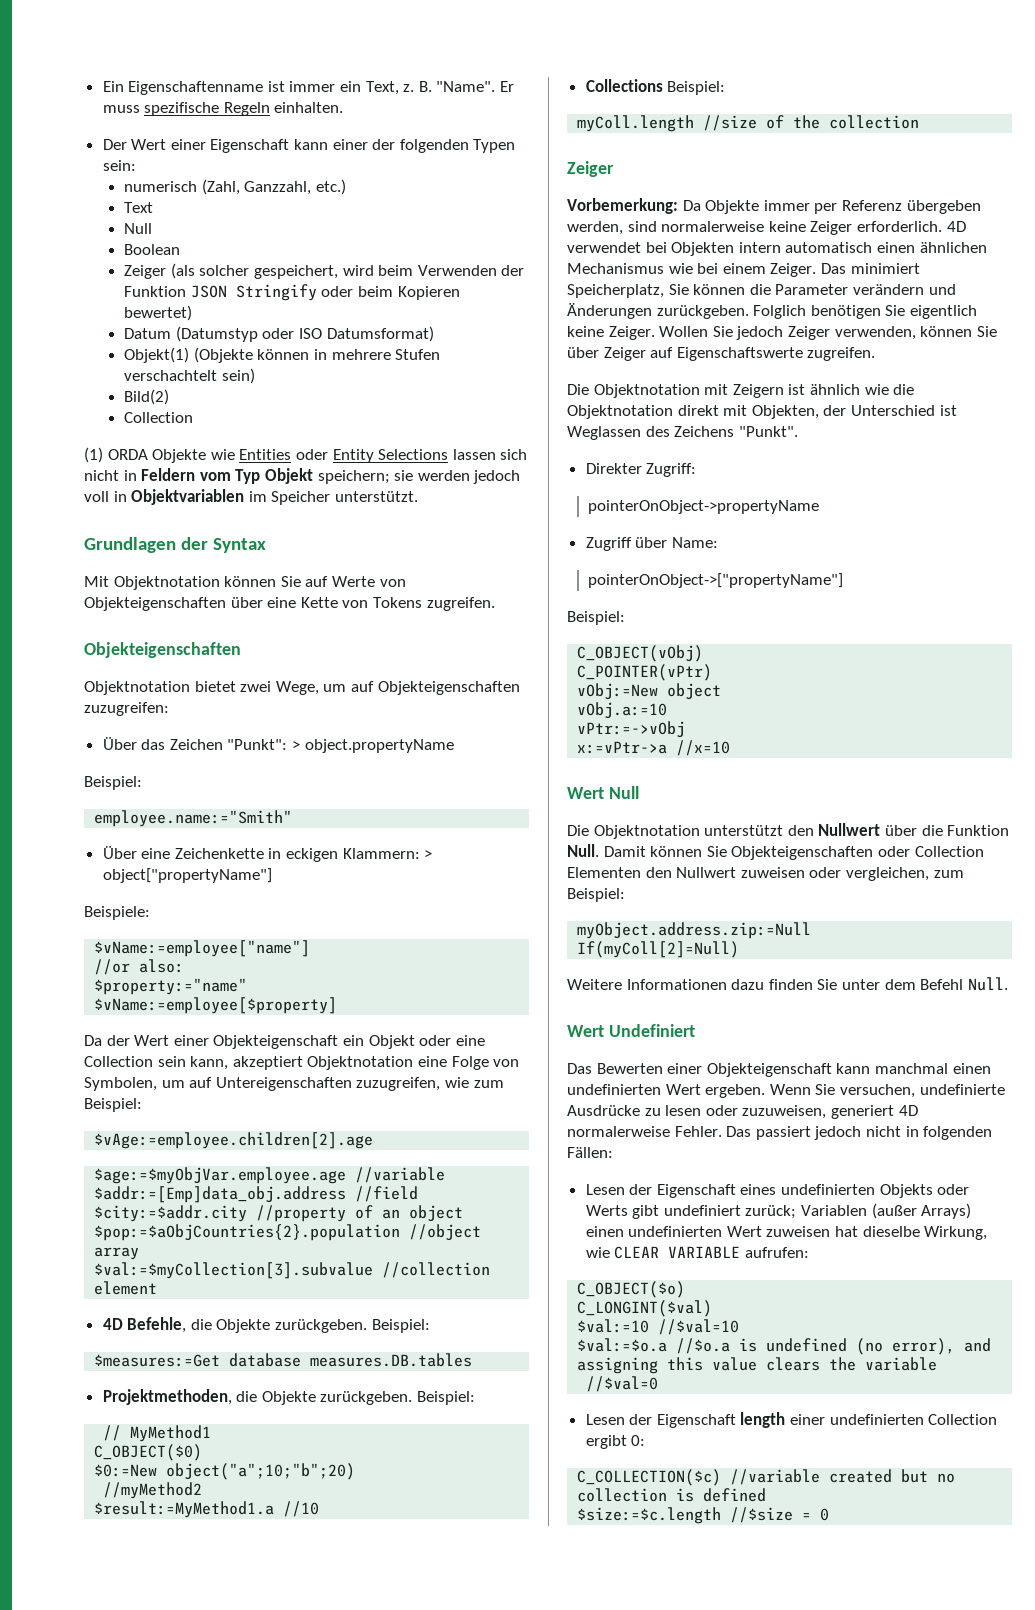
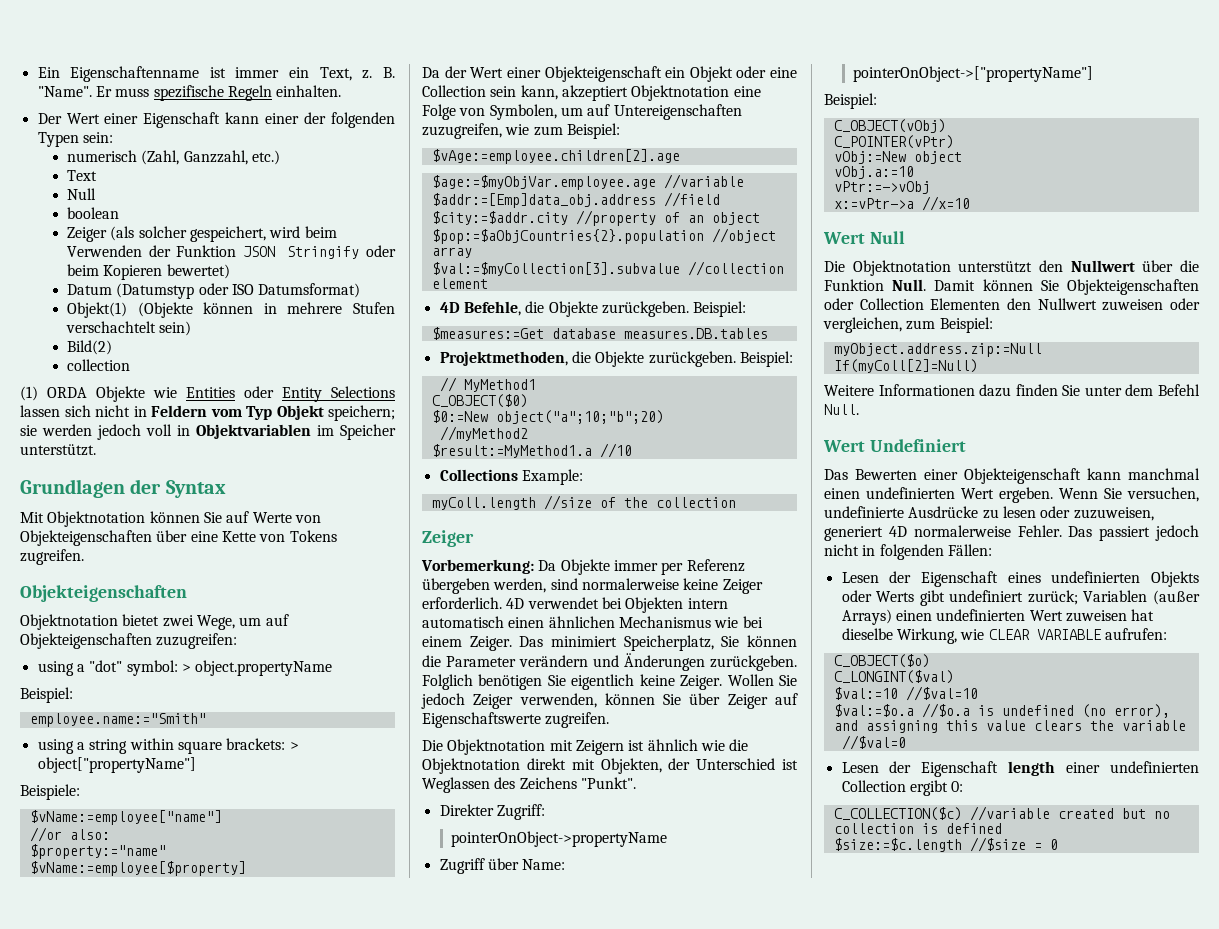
- Boolean
+ boolean
  Bild(2)
- Collection
+ collection
- Über das Zeichen "Punkt": > object.propertyName
+ using a "dot" symbol: > object.propertyName
- Über eine Zeichenkette in eckigen Klammern: > object["propertyName"]
+ using a string within square brackets: > object["propertyName"]
- Collections Beispiel:
+ Collections Example:

